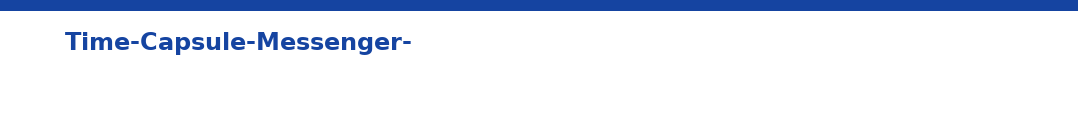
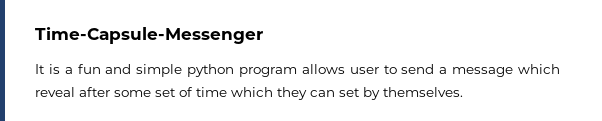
- Time-Capsule-Messenger-
+ Time-Capsule-Messenger
+ It is a fun and simple python program allows user to send a message which reveal after some set of time which they can set by themselves.

